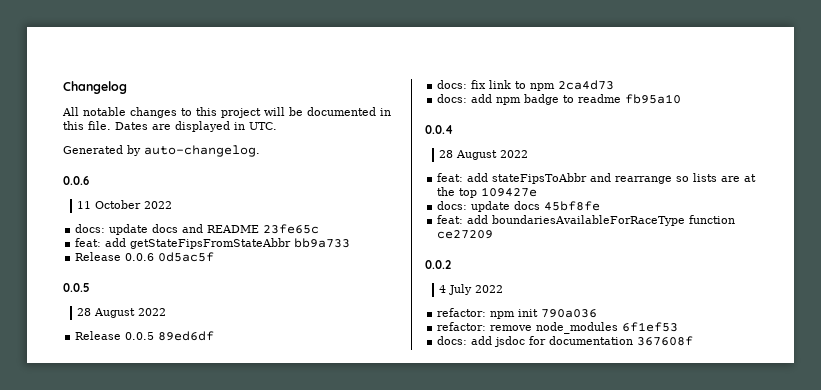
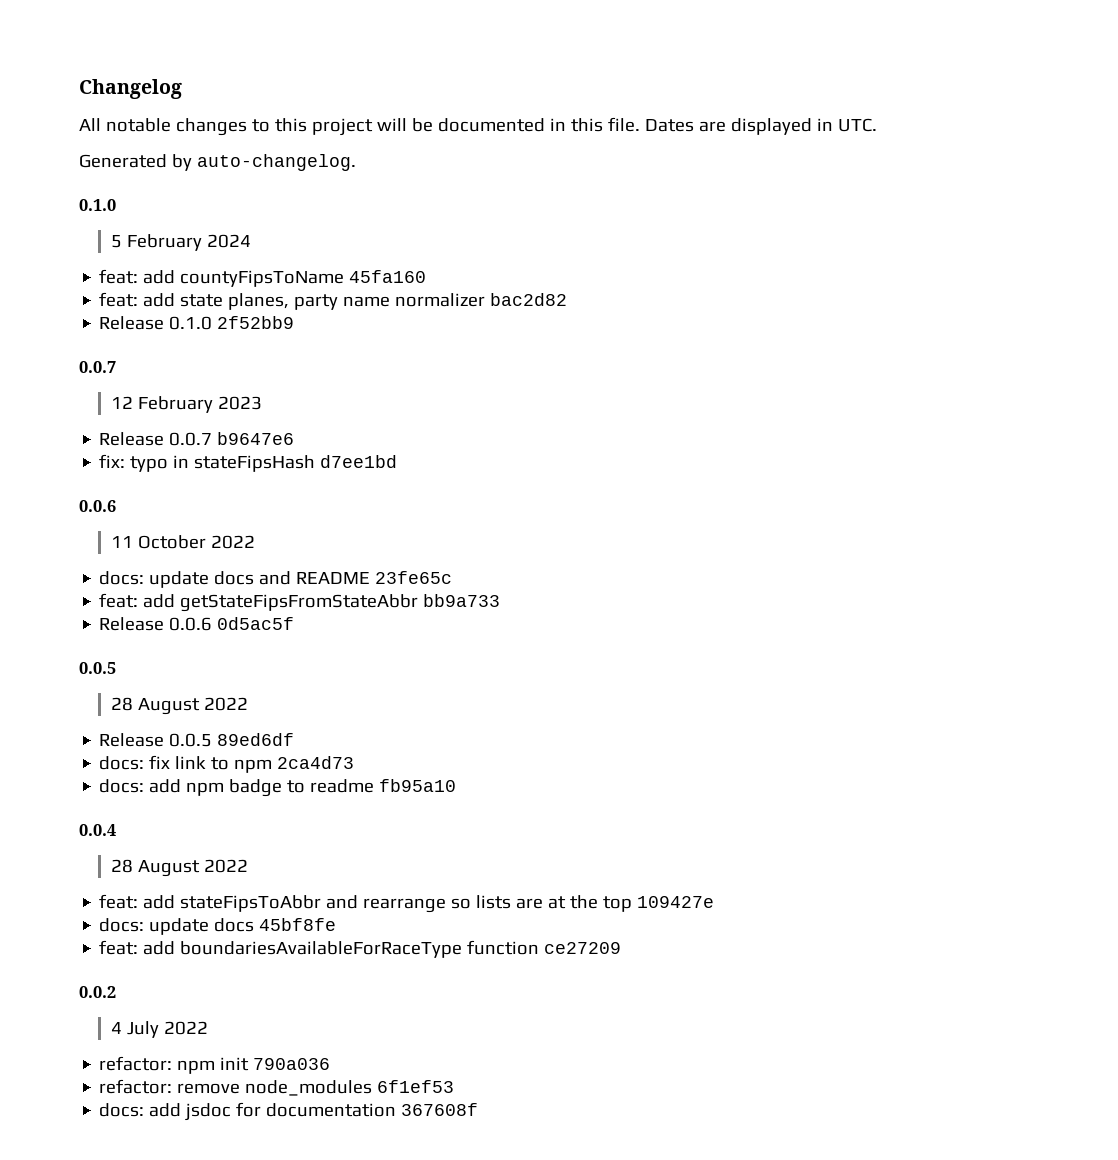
  Generated by auto-changelog.
+ 0.1.0
+ 5 February 2024
+ feat: add countyFipsToName 45fa160
+ feat: add state planes, party name normalizer bac2d82
+ Release 0.1.0 2f52bb9
+ 0.0.7
+ 12 February 2023
+ Release 0.0.7 b9647e6
+ fix: typo in stateFipsHash d7ee1bd

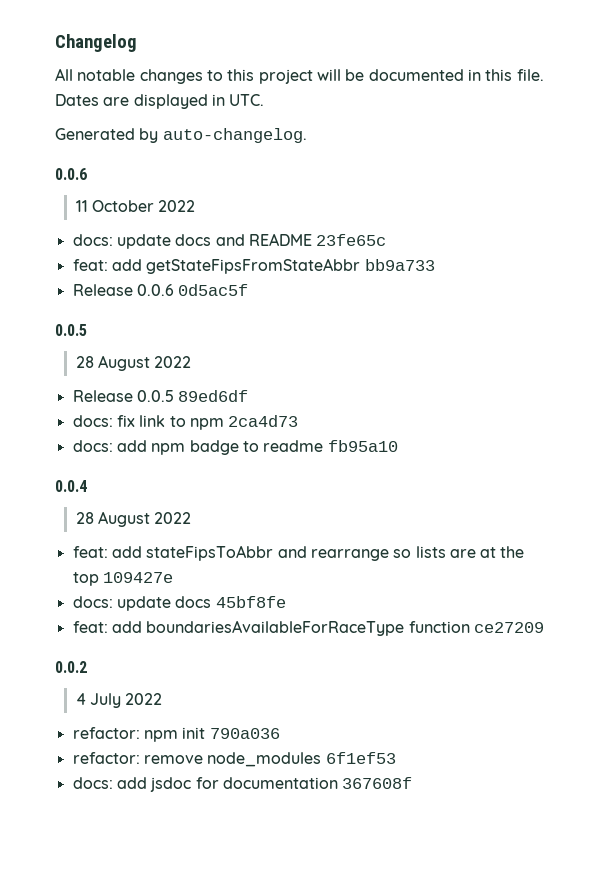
  Generated by auto-changelog.
- 0.1.0
- 5 February 2024
- feat: add countyFipsToName 45fa160
- feat: add state planes, party name normalizer bac2d82
- Release 0.1.0 2f52bb9
- 0.0.7
- 12 February 2023
- Release 0.0.7 b9647e6
- fix: typo in stateFipsHash d7ee1bd

